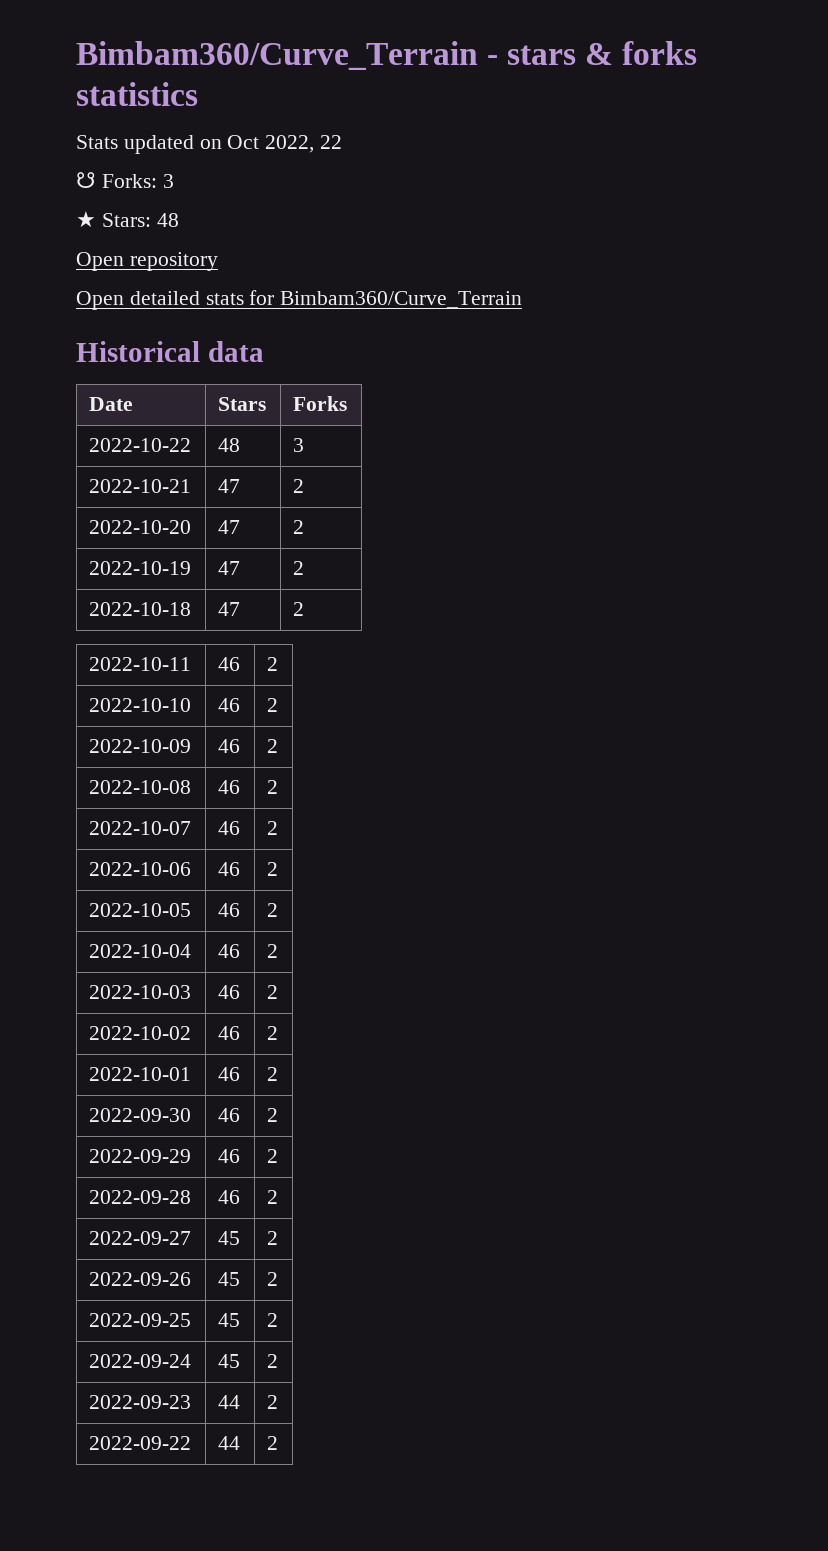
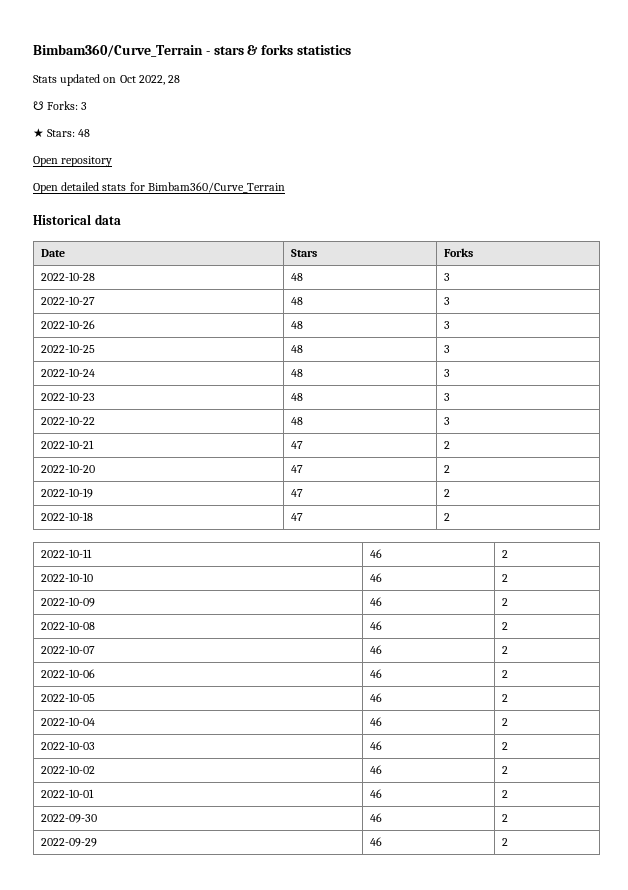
- Stats updated on Oct 2022, 22
+ Stats updated on Oct 2022, 28
+ 2022-10-28 | 48 | 3
+ 2022-10-27 | 48 | 3
+ 2022-10-26 | 48 | 3
+ 2022-10-25 | 48 | 3
+ 2022-10-24 | 48 | 3
+ 2022-10-23 | 48 | 3
- 2022-09-28 | 46 | 2
- 2022-09-27 | 45 | 2
- 2022-09-26 | 45 | 2
- 2022-09-25 | 45 | 2
- 2022-09-24 | 45 | 2
- 2022-09-23 | 44 | 2
- 2022-09-22 | 44 | 2

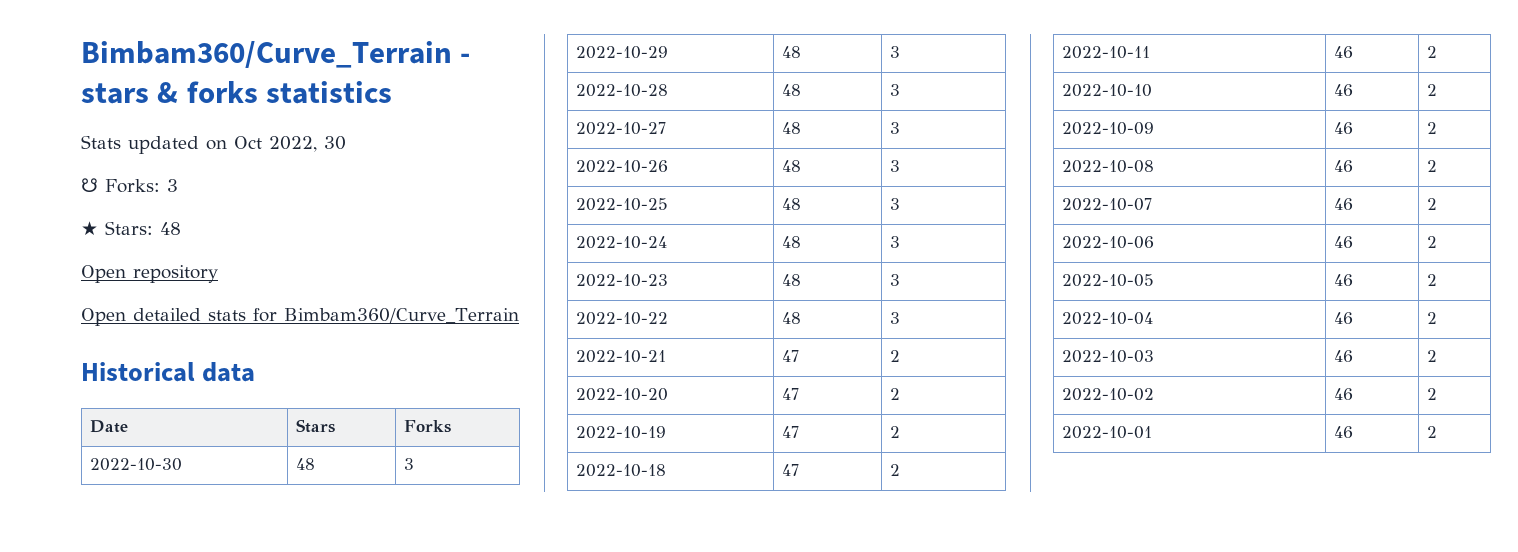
- Stats updated on Oct 2022, 28
+ Stats updated on Oct 2022, 30
+ 2022-10-30 | 48 | 3
+ 2022-10-29 | 48 | 3
- 2022-09-30 | 46 | 2
- 2022-09-29 | 46 | 2

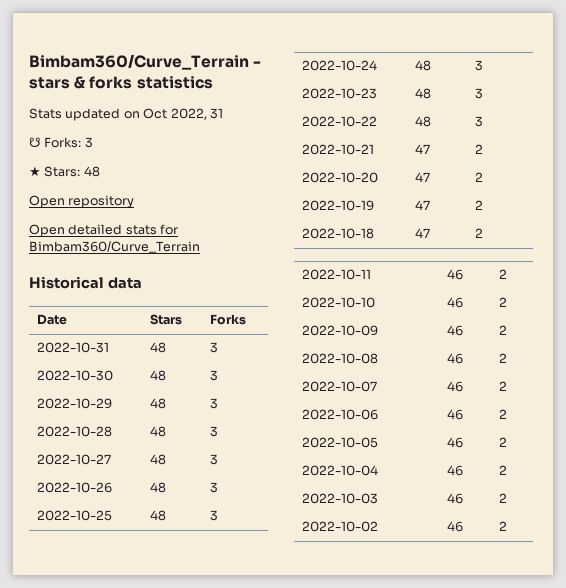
- Stats updated on Oct 2022, 30
+ Stats updated on Oct 2022, 31
+ 2022-10-31 | 48 | 3
- 2022-10-01 | 46 | 2

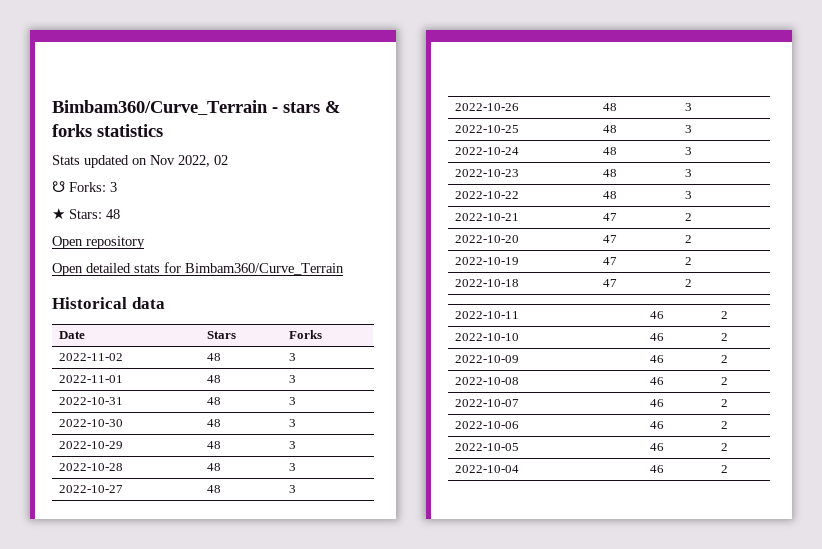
- Stats updated on Oct 2022, 31
+ Stats updated on Nov 2022, 02
+ 2022-11-02 | 48 | 3
+ 2022-11-01 | 48 | 3
- 2022-10-03 | 46 | 2
- 2022-10-02 | 46 | 2

